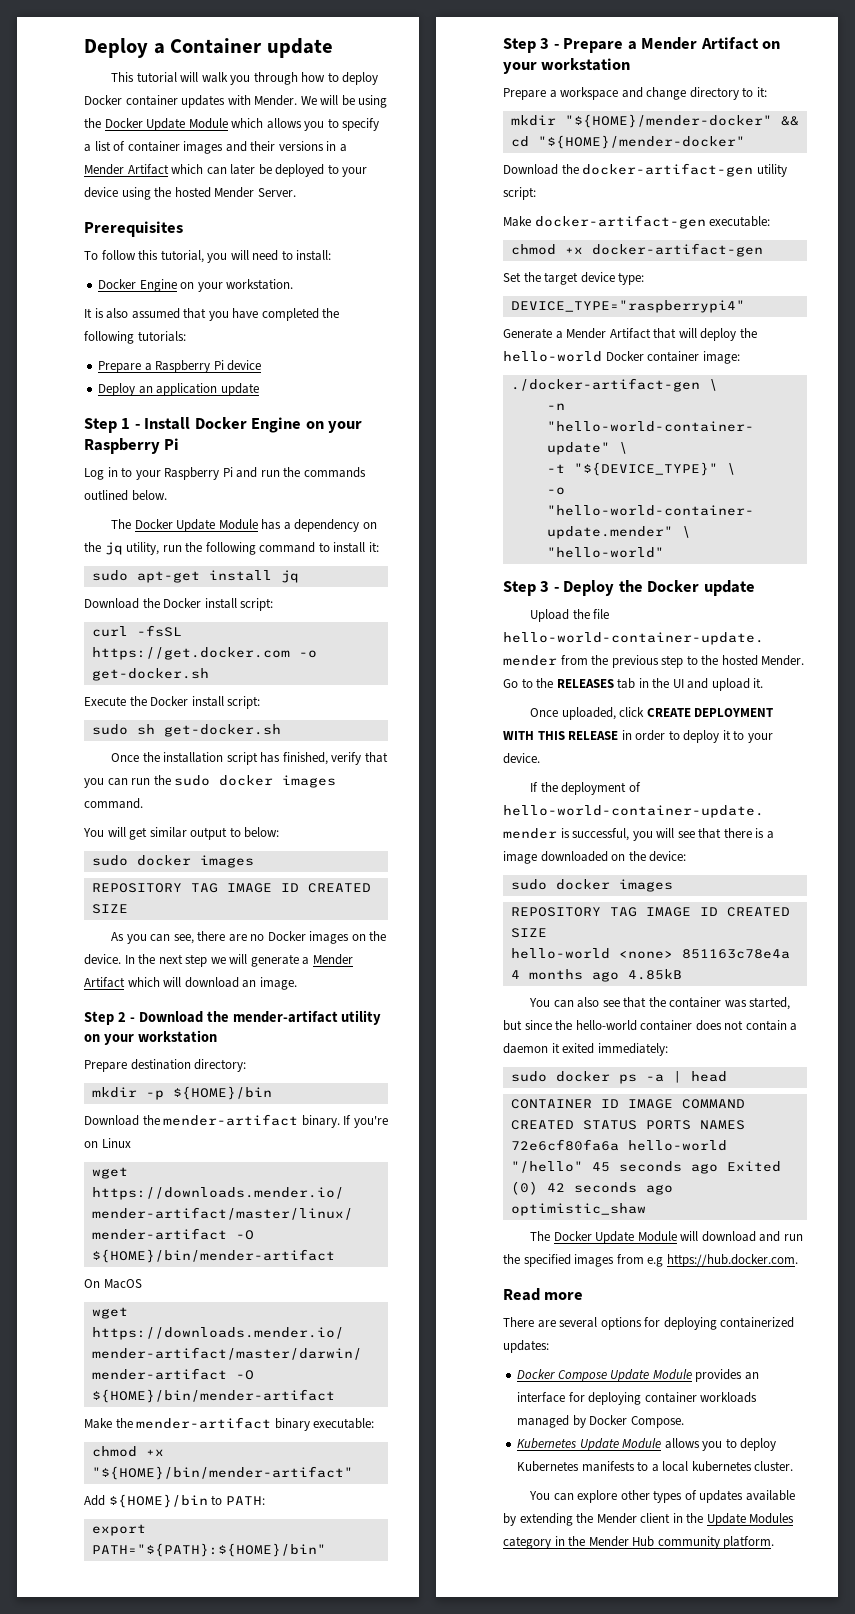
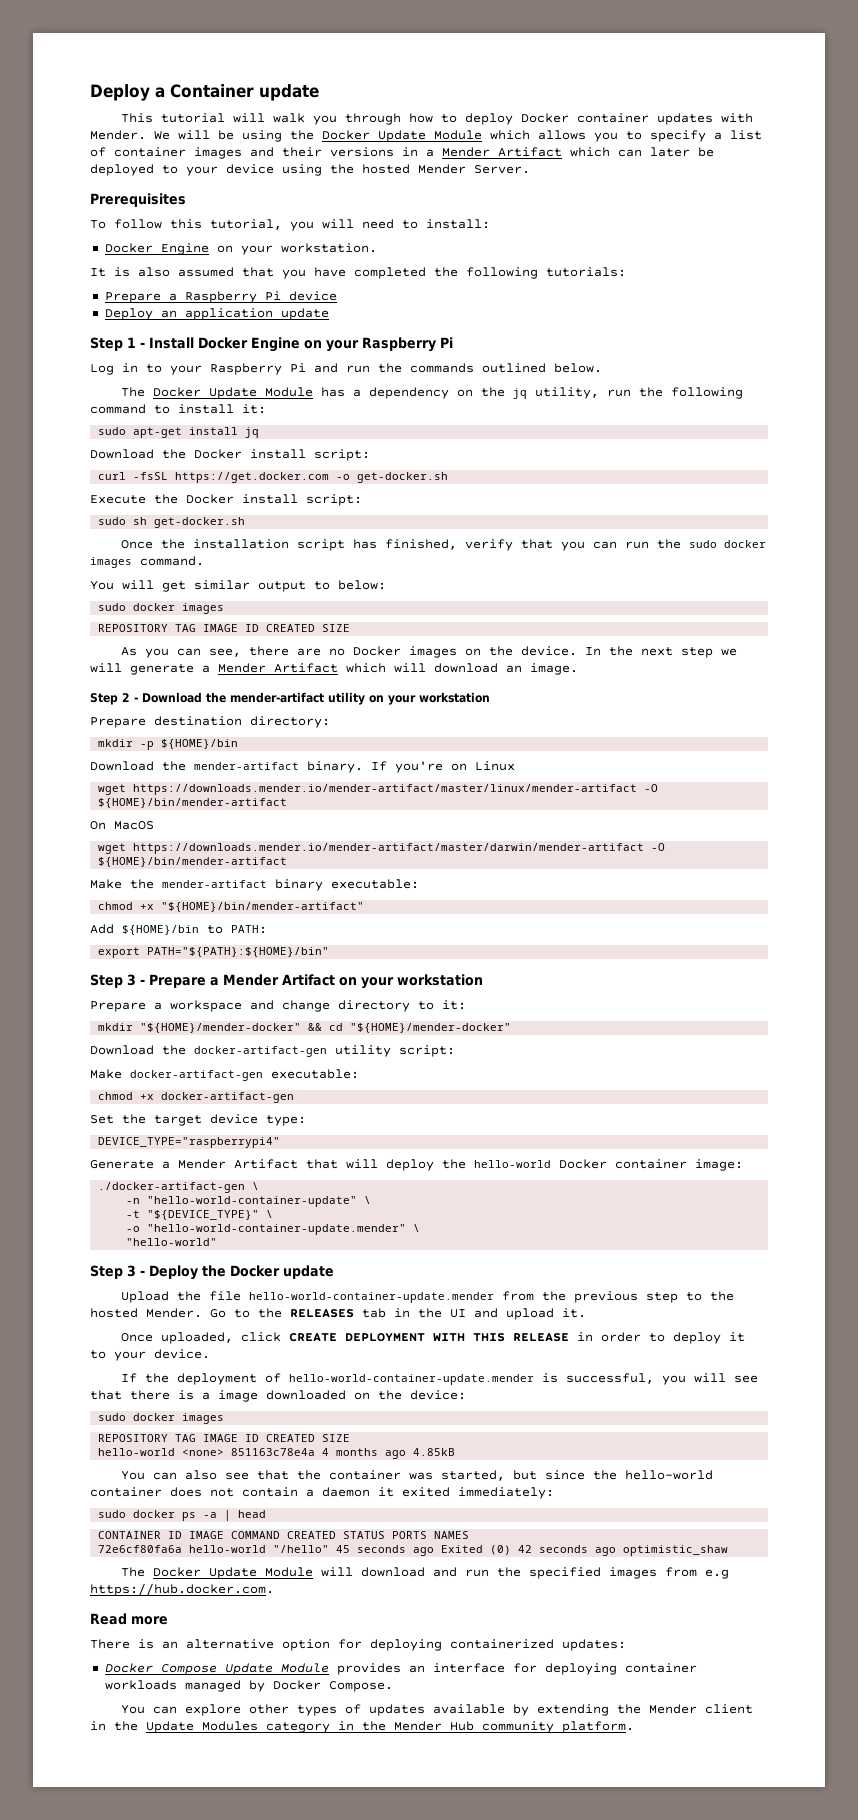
- There are several options for deploying containerized updates:
+ There is an alternative option for deploying containerized updates:
- Kubernetes Update Module allows you to deploy Kubernetes manifests to a local kubernetes cluster.

